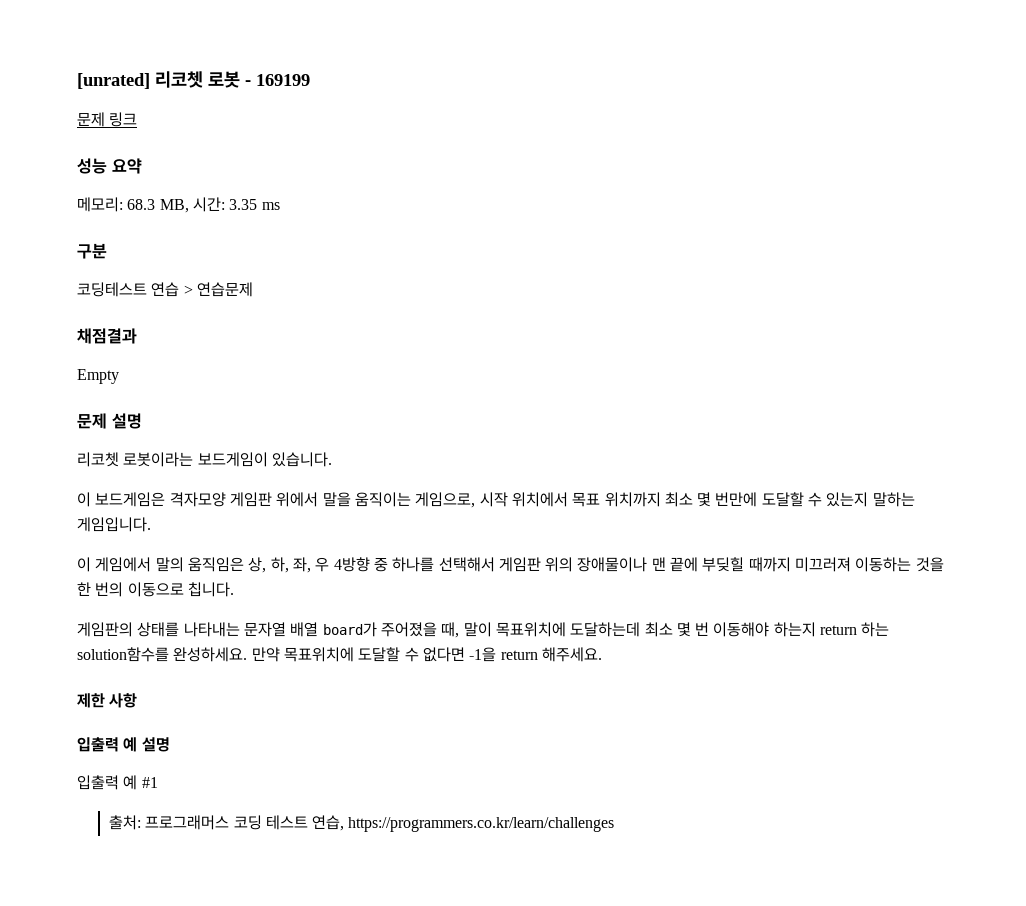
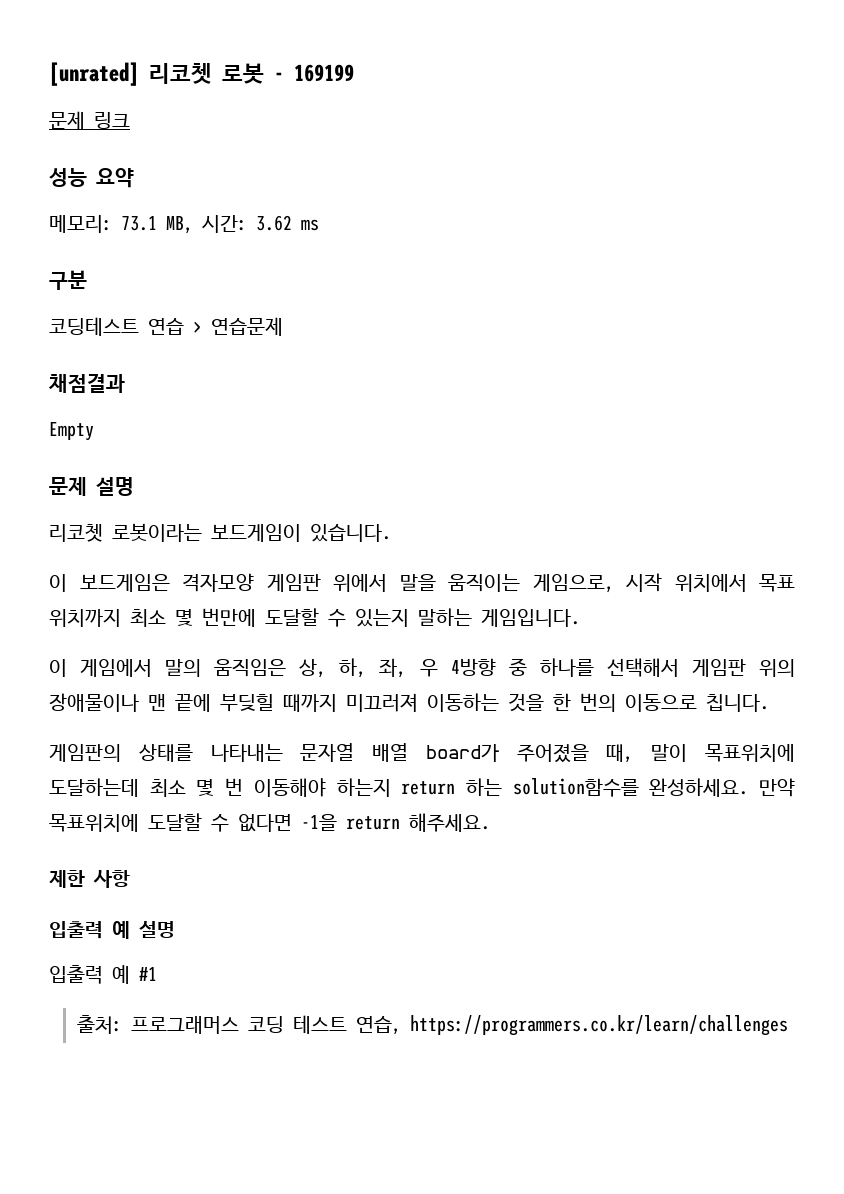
- 메모리: 68.3 MB, 시간: 3.35 ms
+ 메모리: 73.1 MB, 시간: 3.62 ms

